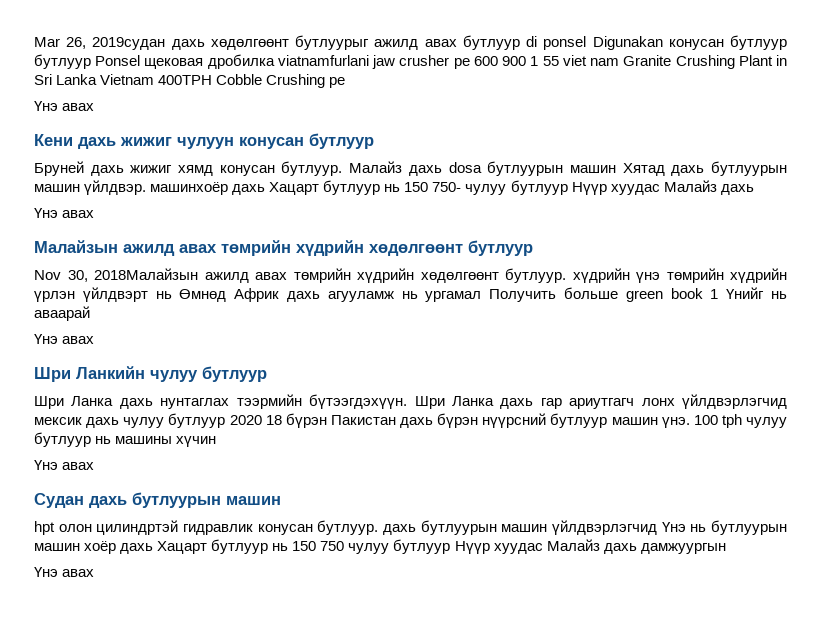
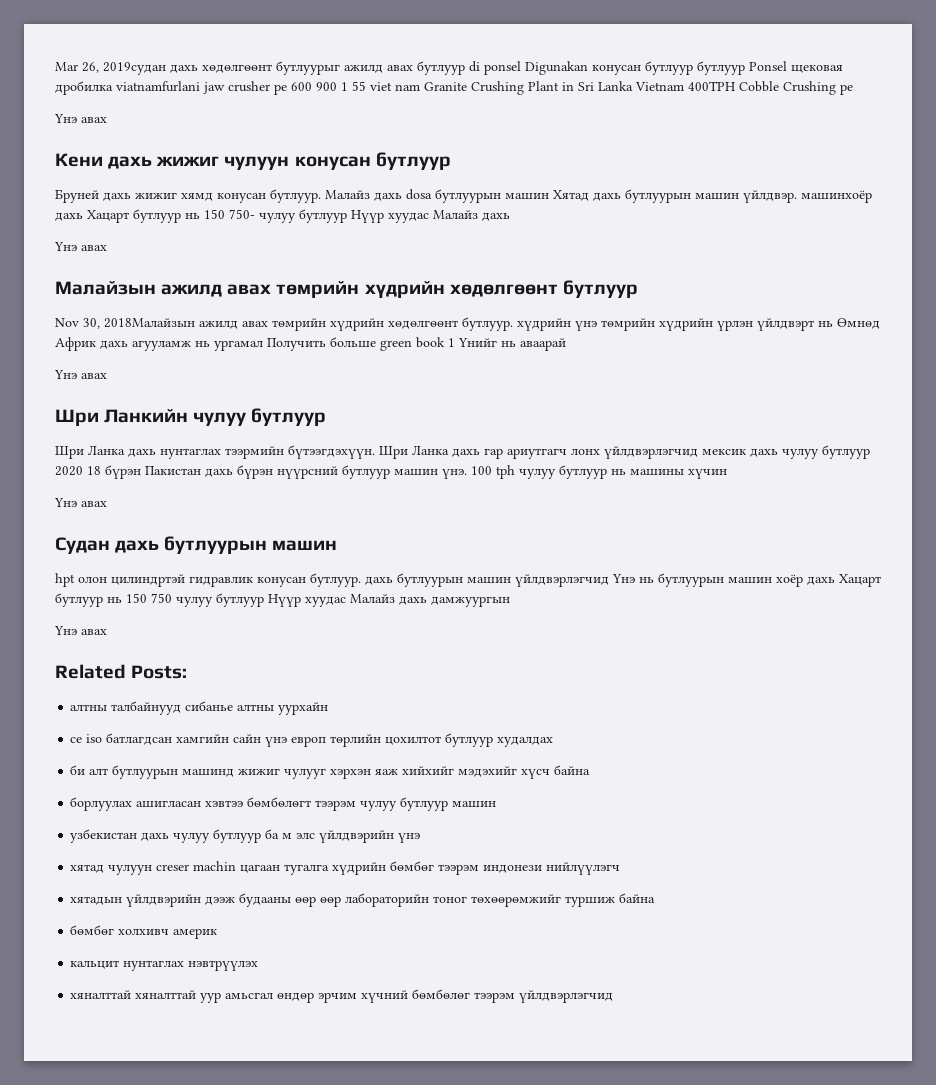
+ Related Posts:
+ алтны талбайнууд сибанье алтны уурхайн
+ ce iso батлагдсан хамгийн сайн үнэ европ төрлийн цохилтот бутлуур худалдах
+ би алт бутлуурын машинд жижиг чулууг хэрхэн яаж хийхийг мэдэхийг хүсч байна
+ борлуулах ашигласан хэвтээ бөмбөлөгт тээрэм чулуу бутлуур машин
+ узбекистан дахь чулуу бутлуур ба м элс үйлдвэрийн үнэ
+ хятад чулуун creser machin цагаан тугалга хүдрийн бөмбөг тээрэм индонези нийлүүлэгч
+ хятадын үйлдвэрийн дээж будааны өөр өөр лабораторийн тоног төхөөрөмжийг туршиж байна
+ бөмбөг холхивч америк
+ кальцит нунтаглах нэвтрүүлэх
+ хяналттай хяналттай уур амьсгал өндөр эрчим хүчний бөмбөлөг тээрэм үйлдвэрлэгчид

